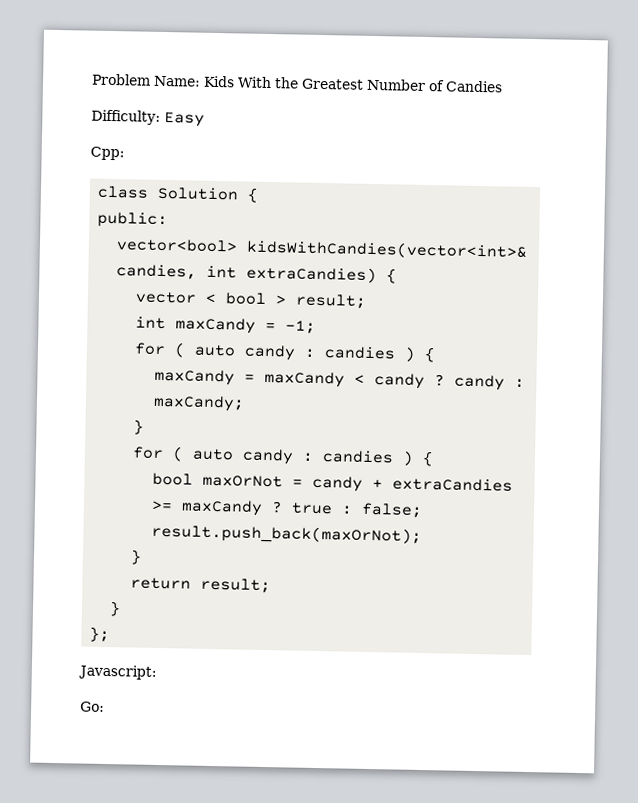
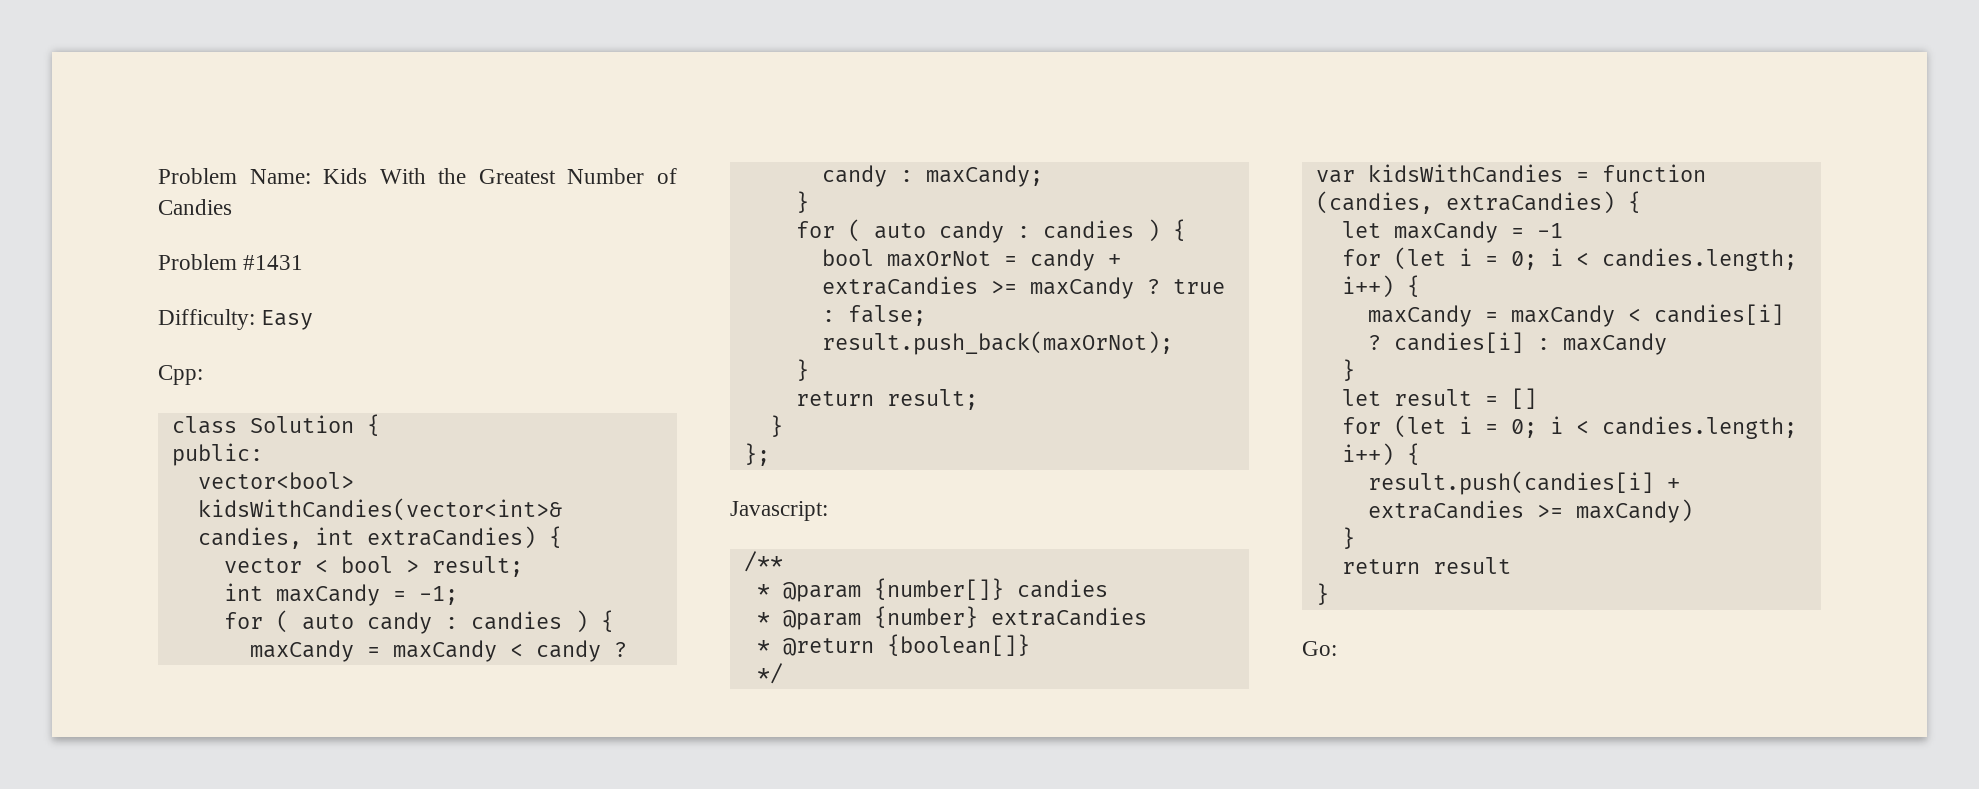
+ Problem #1431
+ /**
+ * @param {number[]} candies
+ * @param {number} extraCandies
+ * @return {boolean[]}
+ */
+ var kidsWithCandies = function (candies, extraCandies) {
+ let maxCandy = -1
+ for (let i = 0; i < candies.length; i++) {
+ maxCandy = maxCandy < candies[i] ? candies[i] : maxCandy
+ }
+ let result = []
+ for (let i = 0; i < candies.length; i++) {
+ result.push(candies[i] + extraCandies >= maxCandy)
+ }
+ return result
+ }

